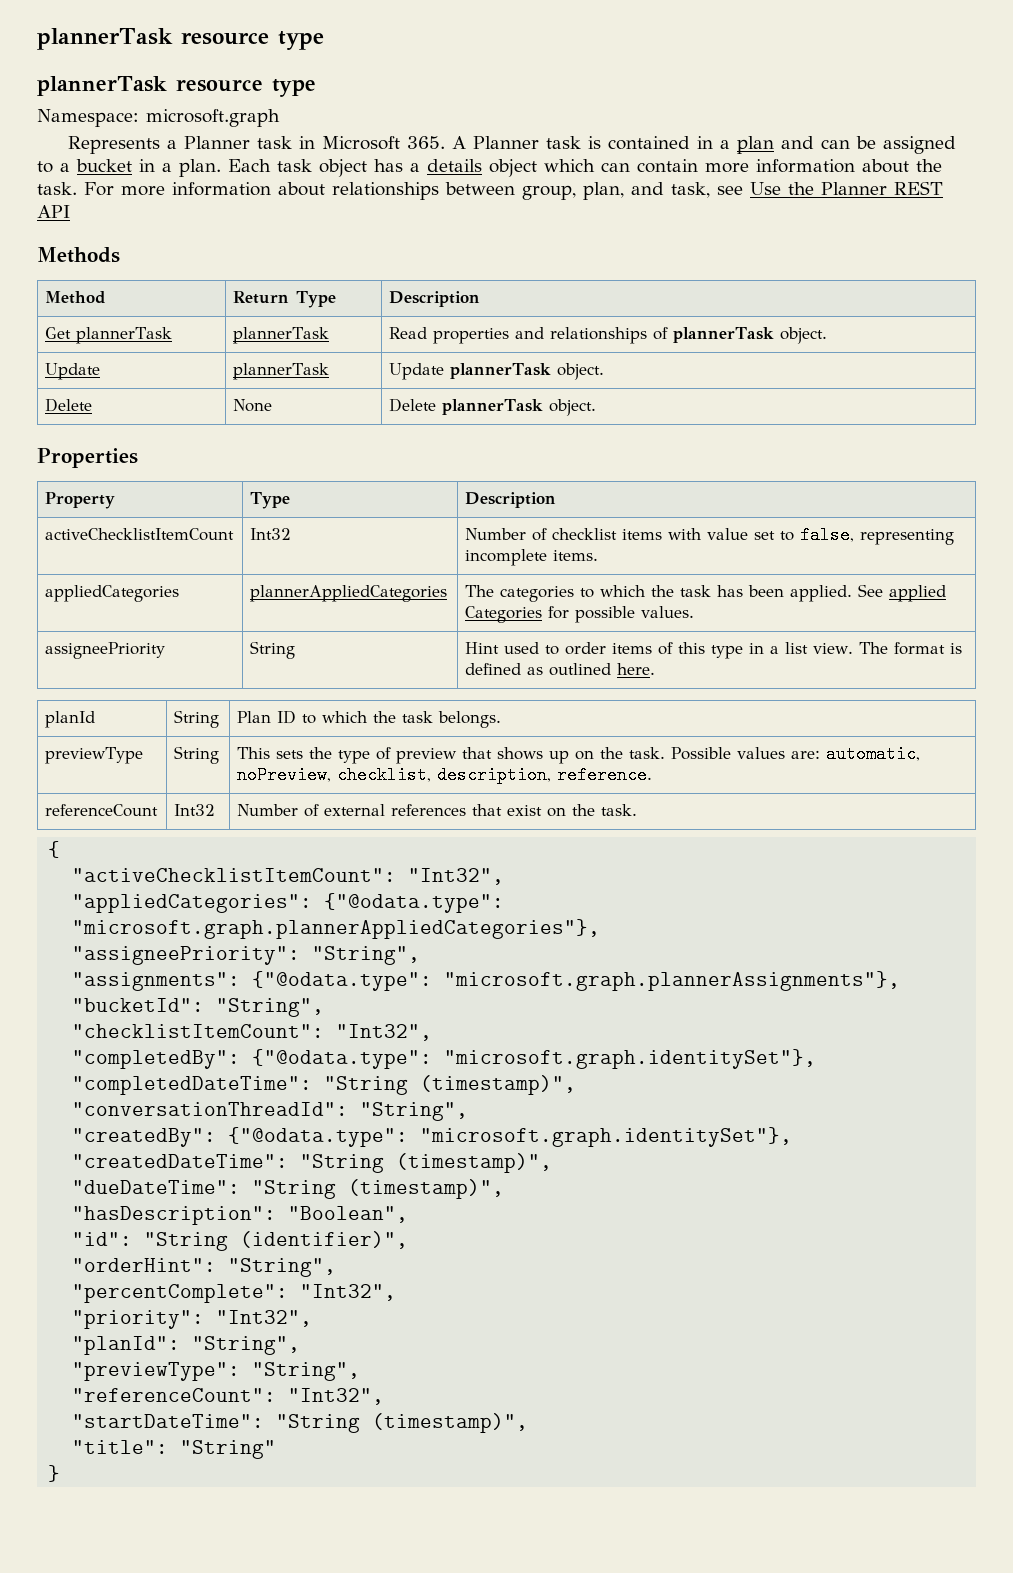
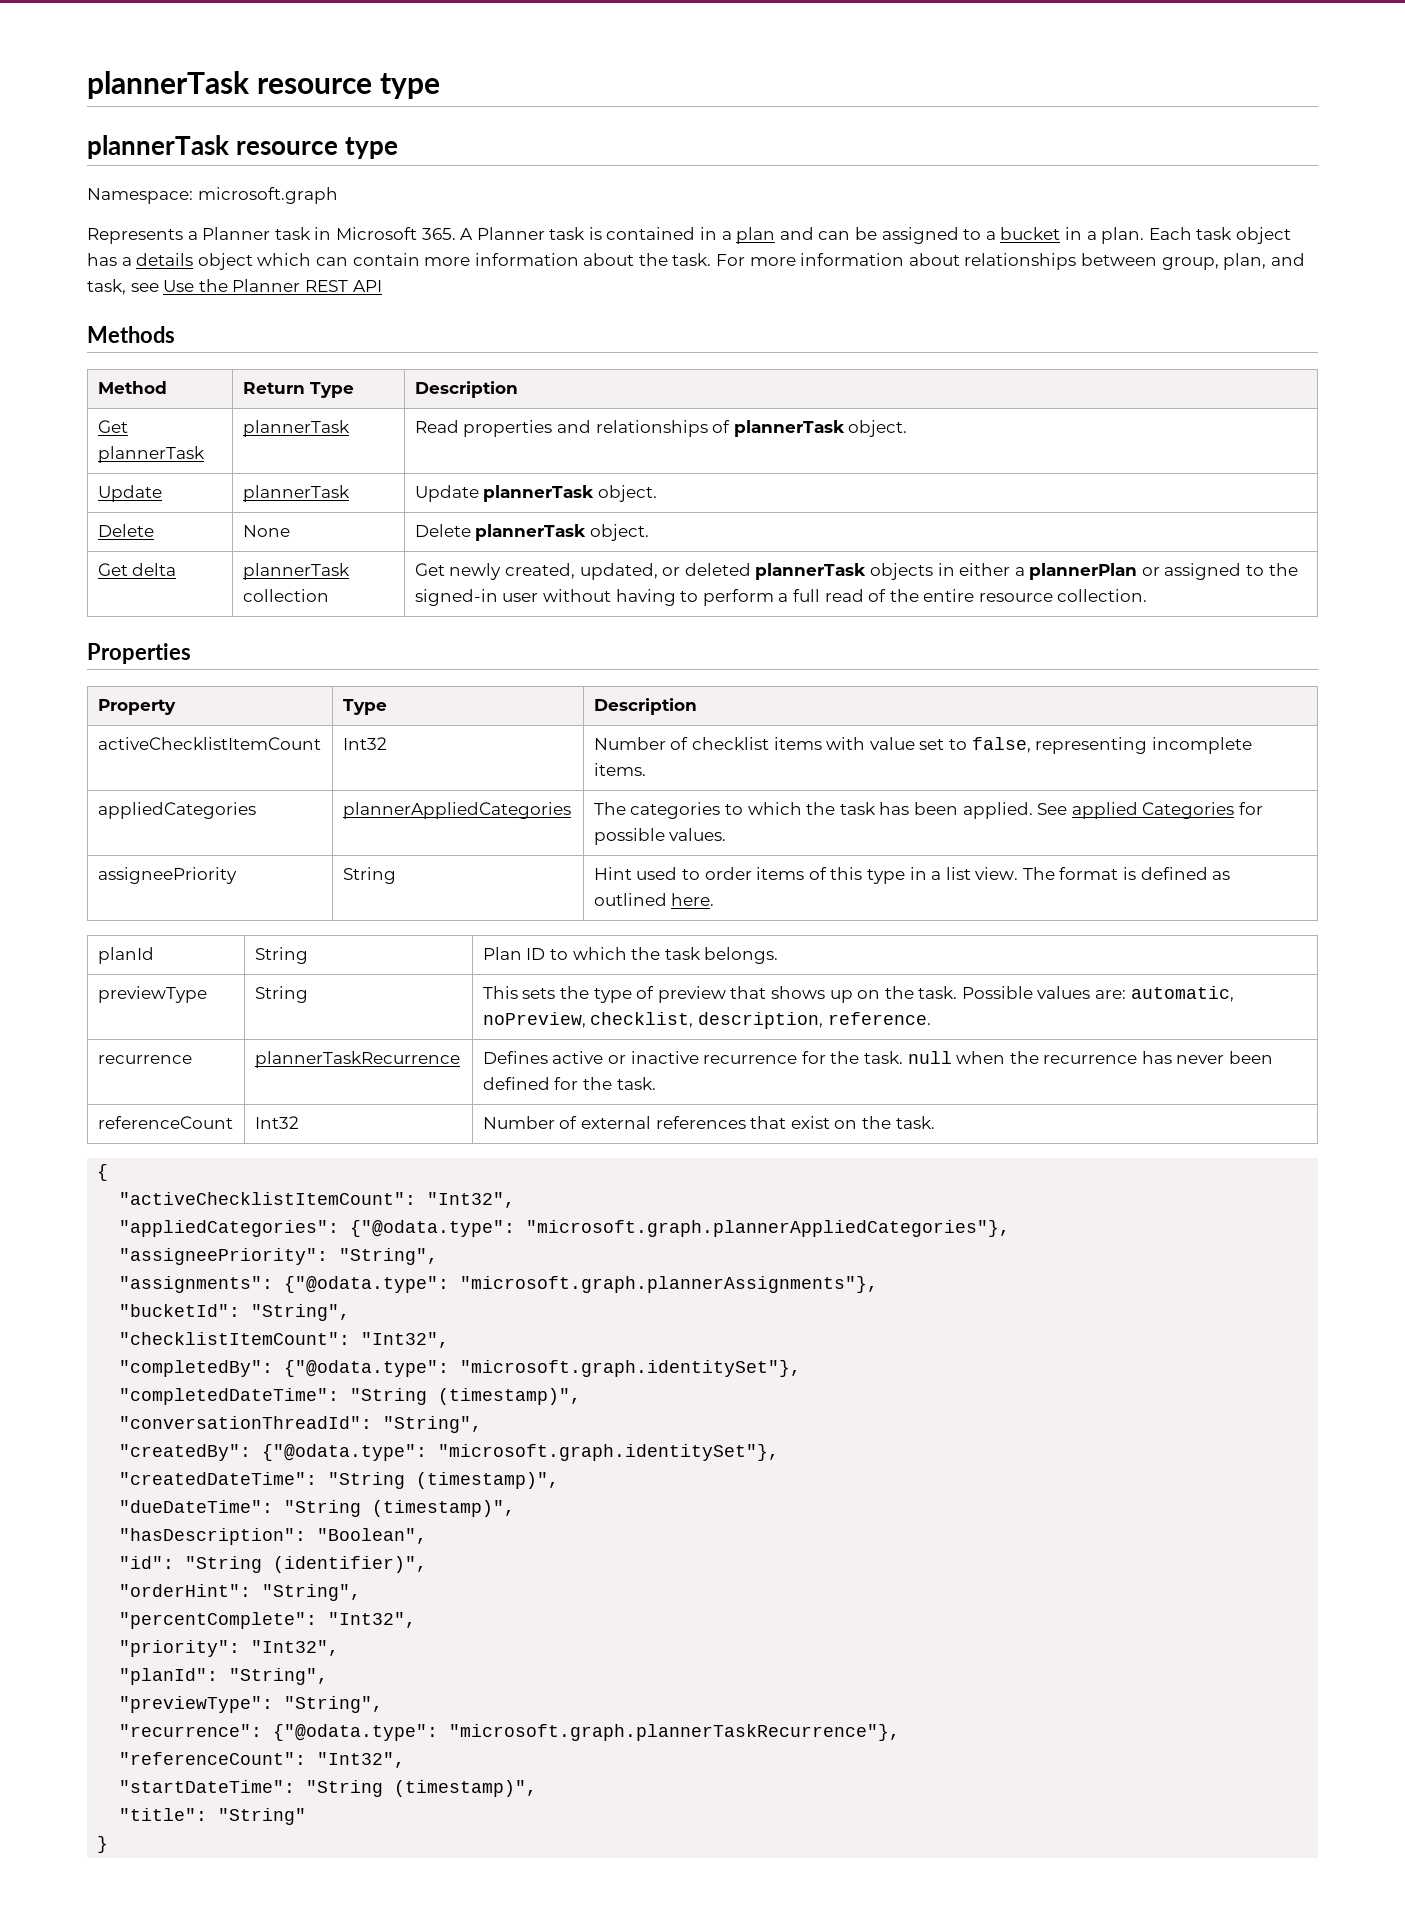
+ Get delta | plannerTask collection | Get newly created, updated, or deleted plannerTask objects in either a plannerPlan or assigned to the signed-in user without having to perform a full read of the entire resource collection.
+ recurrence | plannerTaskRecurrence | Defines active or inactive recurrence for the task. null when the recurrence has never been defined for the task.
+ "recurrence": {"@odata.type": "microsoft.graph.plannerTaskRecurrence"},

